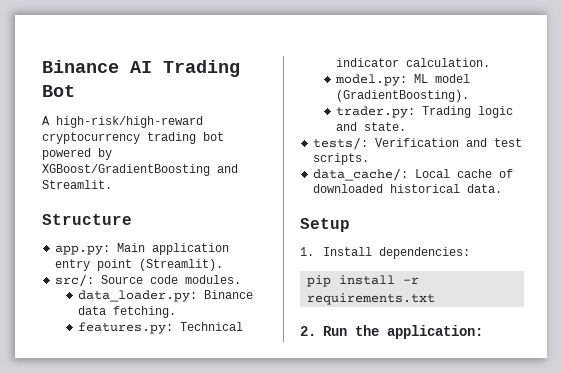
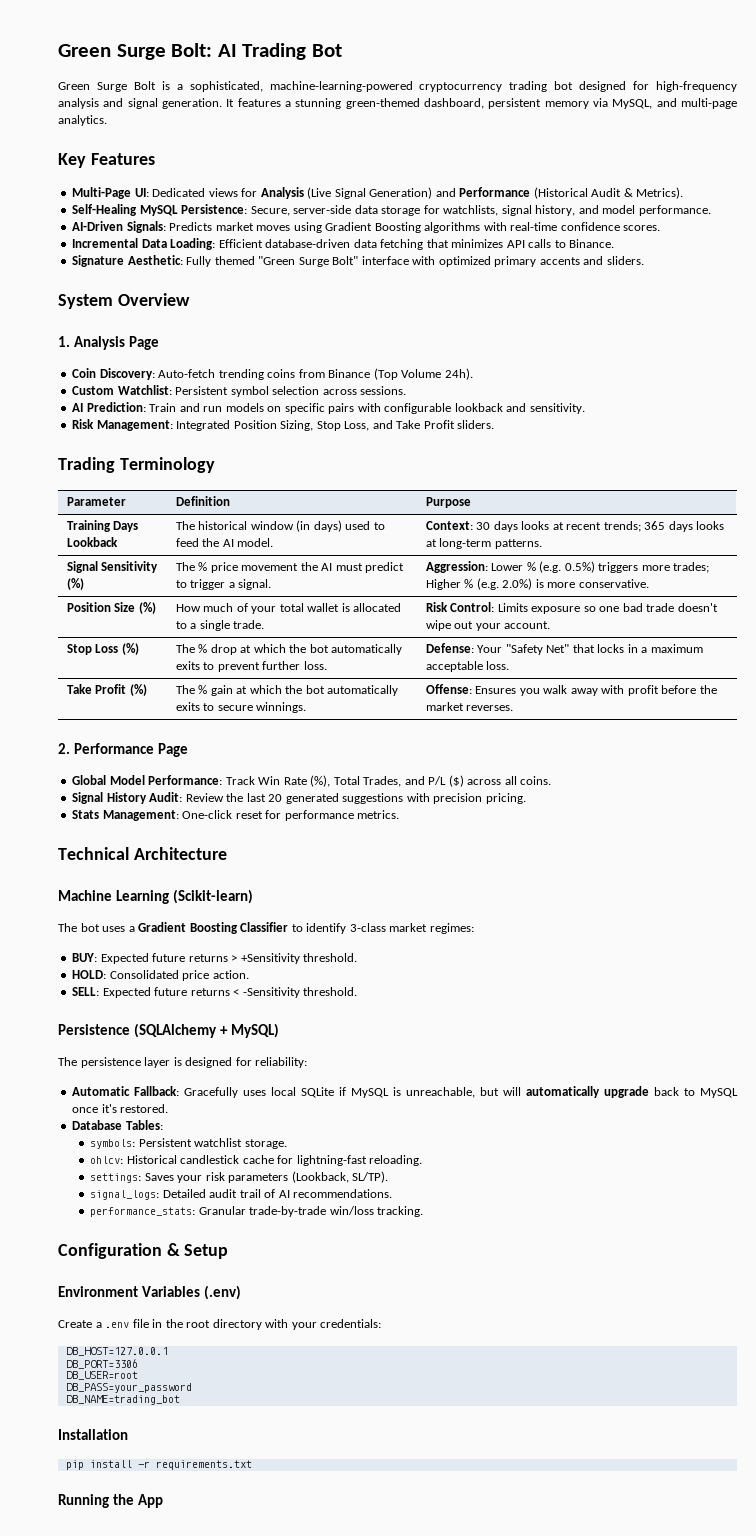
- Binance AI Trading Bot
+ Green Surge Bolt: AI Trading Bot
- A high-risk/high-reward cryptocurrency trading bot powered by XGBoost/GradientBoosting and Streamlit.
- Structure
- app.py: Main application entry point (Streamlit).
- src/: Source code modules.
- data_loader.py: Binance data fetching.
- features.py: Technical indicator calculation.
- model.py: ML model (GradientBoosting).
- trader.py: Trading logic and state.
- tests/: Verification and test scripts.
- data_cache/: Local cache of downloaded historical data.
- Setup
- 1. Install dependencies:
+ Green Surge Bolt is a sophisticated, machine-learning-powered cryptocurrency trading bot designed for high-frequency analysis and signal generation. It features a stunning green-themed dashboard, persistent memory via MySQL, and multi-page analytics.
+ Key Features
+ Multi-Page UI: Dedicated views for Analysis (Live Signal Generation) and Performance (Historical Audit & Metrics).
+ Self-Healing MySQL Persistence: Secure, server-side data storage for watchlists, signal history, and model performance.
+ AI-Driven Signals: Predicts market moves using Gradient Boosting algorithms with real-time confidence scores.
+ Incremental Data Loading: Efficient database-driven data fetching that minimizes API calls to Binance.
+ Signature Aesthetic: Fully themed "Green Surge Bolt" interface with optimized primary accents and sliders.
+ System Overview
+ 1. Analysis Page
+ Coin Discovery: Auto-fetch trending coins from Binance (Top Volume 24h).
+ Custom Watchlist: Persistent symbol selection across sessions.
+ AI Prediction: Train and run models on specific pairs with configurable lookback and sensitivity.
+ Risk Management: Integrated Position Sizing, Stop Loss, and Take Profit sliders.
+ Trading Terminology
+ Parameter | Definition | Purpose
+ Training Days Lookback | The historical window (in days) used to feed the AI model. | Context: 30 days looks at recent trends; 365 days looks at long-term patterns.
+ Signal Sensitivity (%) | The % price movement the AI must predict to trigger a signal. | Aggression: Lower % (e.g. 0.5%) triggers more trades; Higher % (e.g. 2.0%) is more conservative.
+ Position Size (%) | How much of your total wallet is allocated to a single trade. | Risk Control: Limits exposure so one bad trade doesn't wipe out your account.
+ Stop Loss (%) | The % drop at which the bot automatically exits to prevent further loss. | Defense: Your "Safety Net" that locks in a maximum acceptable loss.
+ Take Profit (%) | The % gain at which the bot automatically exits to secure winnings. | Offense: Ensures you walk away with profit before the market reverses.
+ 2. Performance Page
+ Global Model Performance: Track Win Rate (%), Total Trades, and P/L ($) across all coins.
+ Signal History Audit: Review the last 20 generated suggestions with precision pricing.
+ Stats Management: One-click reset for performance metrics.
+ Technical Architecture
+ Machine Learning (Scikit-learn)
+ The bot uses a Gradient Boosting Classifier to identify 3-class market regimes:
+ BUY: Expected future returns > +Sensitivity threshold.
+ HOLD: Consolidated price action.
+ SELL: Expected future returns < -Sensitivity threshold.
+ Persistence (SQLAlchemy + MySQL)
+ The persistence layer is designed for reliability:
+ Automatic Fallback: Gracefully uses local SQLite if MySQL is unreachable, but will automatically upgrade back to MySQL once it's restored.
+ Database Tables:
+ symbols: Persistent watchlist storage.
+ ohlcv: Historical candlestick cache for lightning-fast reloading.
+ settings: Saves your risk parameters (Lookback, SL/TP).
+ signal_logs: Detailed audit trail of AI recommendations.
+ performance_stats: Granular trade-by-trade win/loss tracking.
+ Configuration & Setup
+ Environment Variables (.env)
+ Create a .env file in the root directory with your credentials:
+ DB_HOST=127.0.0.1
+ DB_PORT=3306
+ DB_USER=root
+ DB_PASS=your_password
+ DB_NAME=trading_bot
+ Installation
- 2. Run the application:
+ Running the App

